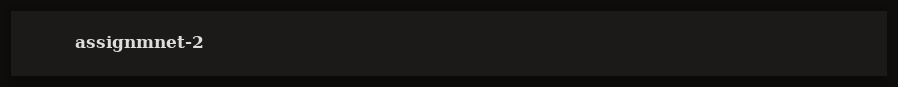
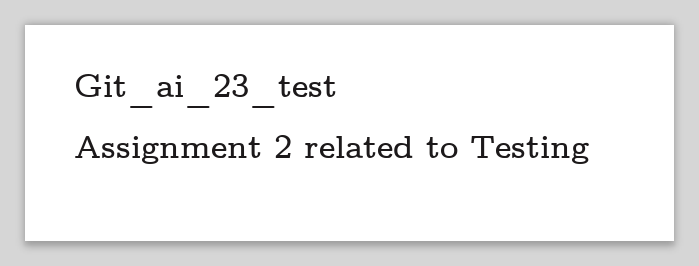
- assignmnet-2
+ Git_ai_23_test
+ Assignment 2 related to Testing

